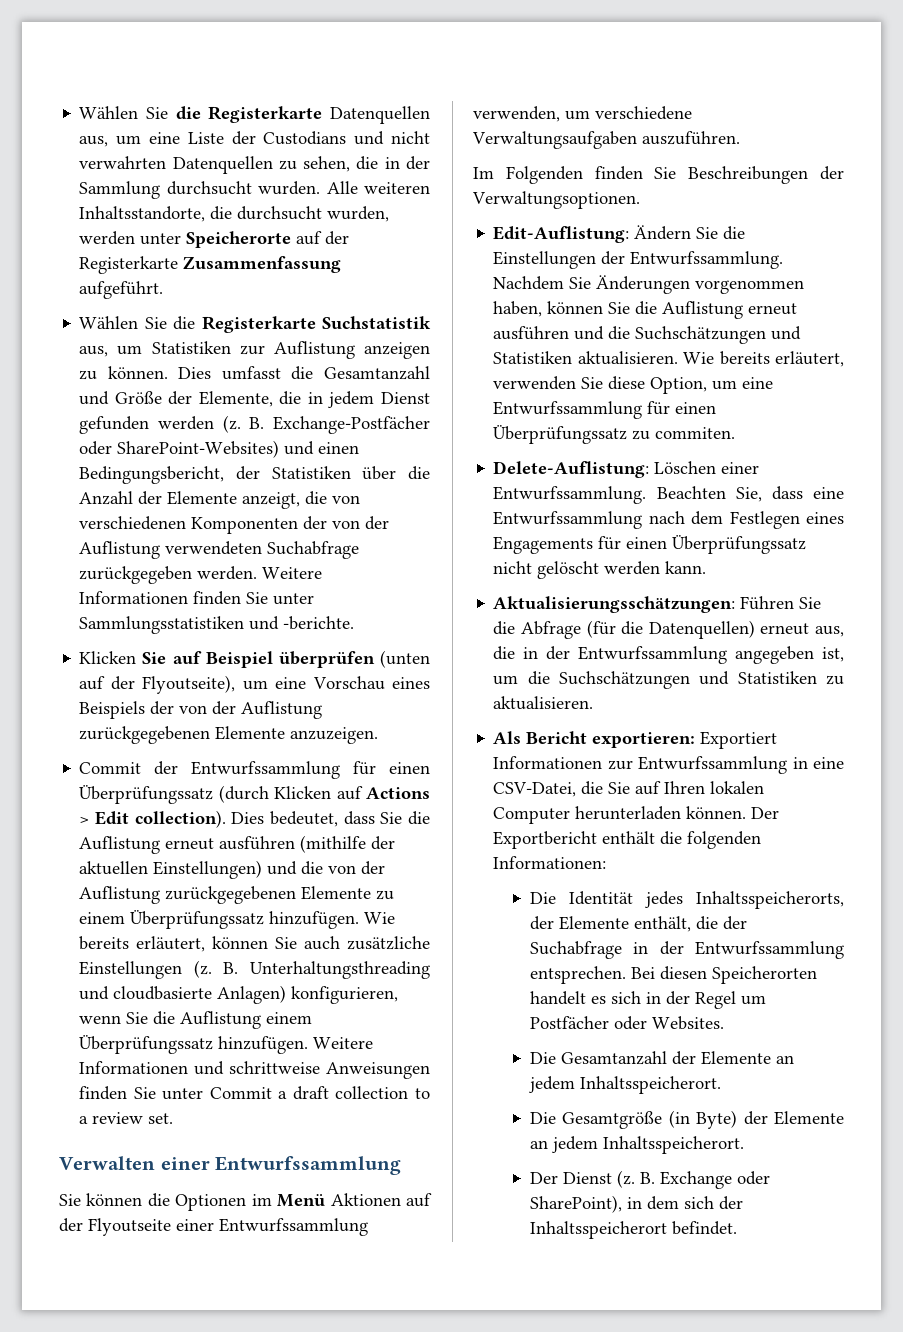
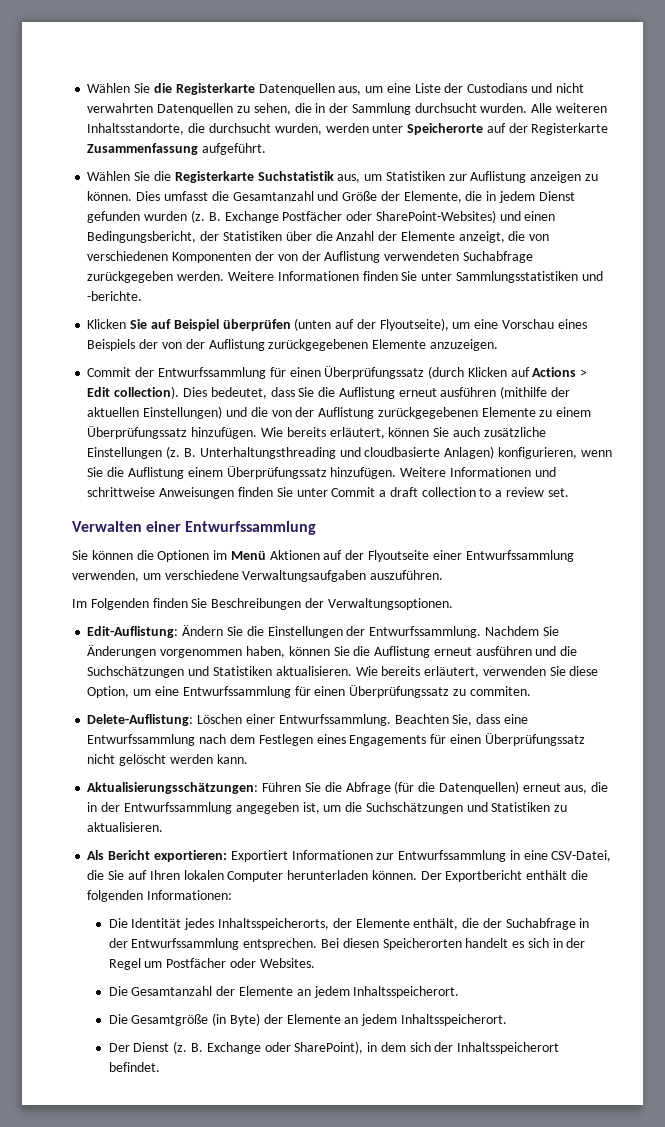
- Dies umfasst die Gesamtanzahl und Größe der Elemente, die in jedem Dienst gefunden werden (z. B. Exchange-Postfächer oder SharePoint-Websites) und einen Bedingungsbericht, der Statistiken über die Anzahl der Elemente anzeigt, die von verschiedenen Komponenten der von der Auflistung verwendeten Suchabfrage zurückgegeben werden.
+ Dies umfasst die Gesamtanzahl und Größe der Elemente, die in jedem Dienst gefunden wurden (z. B. Exchange Postfächer oder SharePoint-Websites) und einen Bedingungsbericht, der Statistiken über die Anzahl der Elemente anzeigt, die von verschiedenen Komponenten der von der Auflistung verwendeten Suchabfrage zurückgegeben werden.

